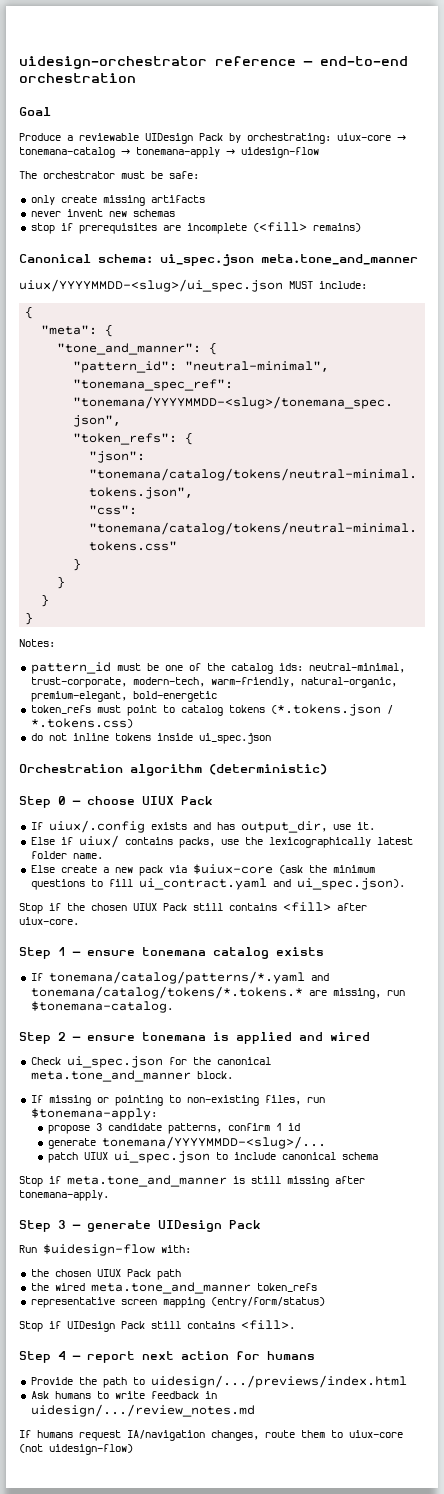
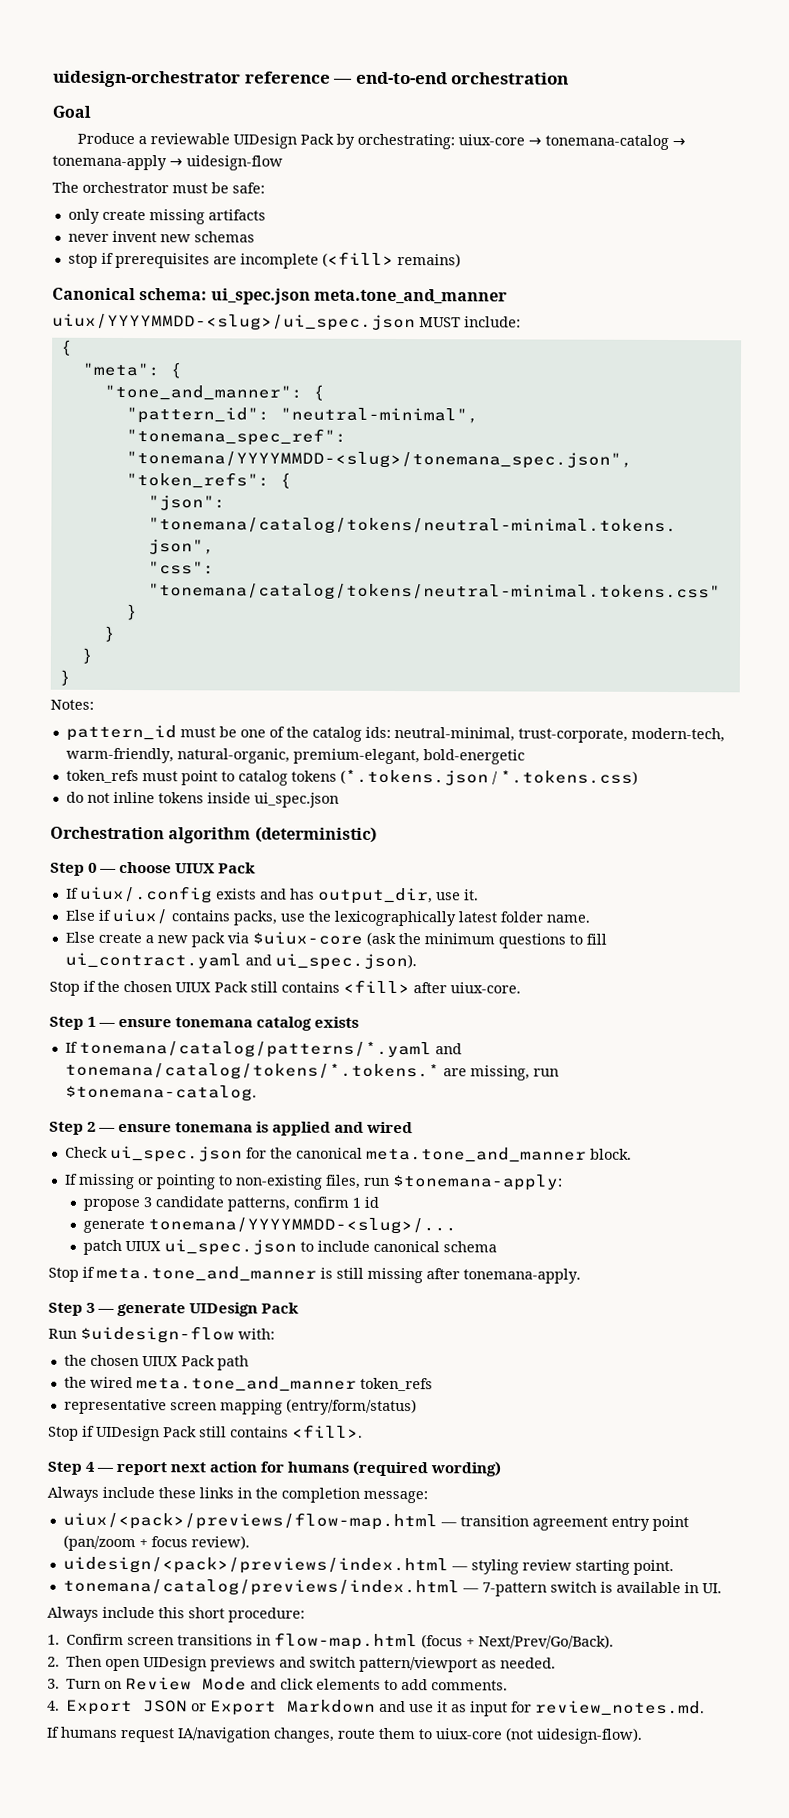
- Step 4 — report next action for humans
- Provide the path to uidesign/.../previews/index.html
- Ask humans to write feedback in uidesign/.../review_notes.md
+ Step 4 — report next action for humans (required wording)
+ Always include these links in the completion message:
+ uiux/<pack>/previews/flow-map.html — transition agreement entry point (pan/zoom + focus review).
+ uidesign/<pack>/previews/index.html — styling review starting point.
+ tonemana/catalog/previews/index.html — 7-pattern switch is available in UI.
+ Always include this short procedure:
+ 1. Confirm screen transitions in flow-map.html (focus + Next/Prev/Go/Back).
+ 2. Then open UIDesign previews and switch pattern/viewport as needed.
+ 3. Turn on Review Mode and click elements to add comments.
+ 4. Export JSON or Export Markdown and use it as input for review_notes.md.
- If humans request IA/navigation changes, route them to uiux-core (not uidesign-flow)
+ If humans request IA/navigation changes, route them to uiux-core (not uidesign-flow).

